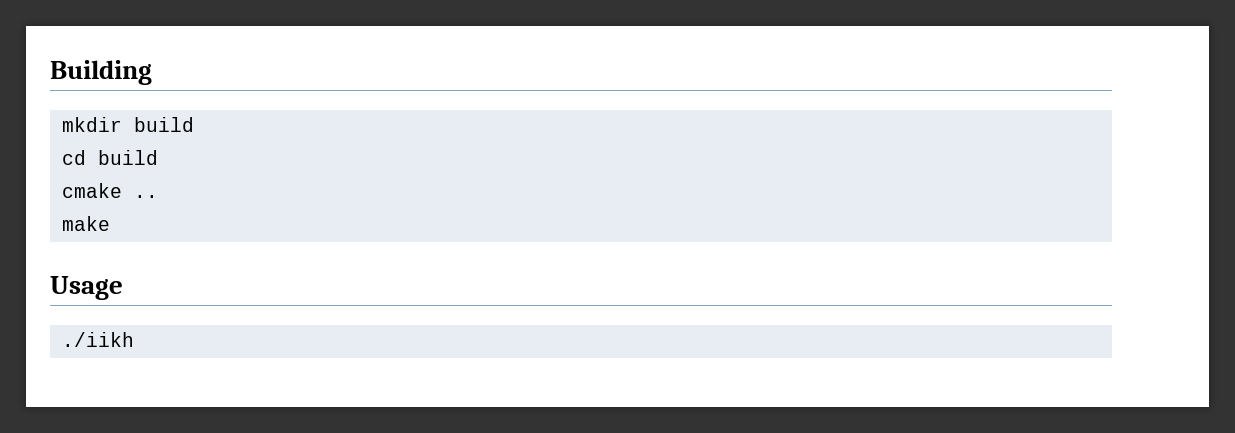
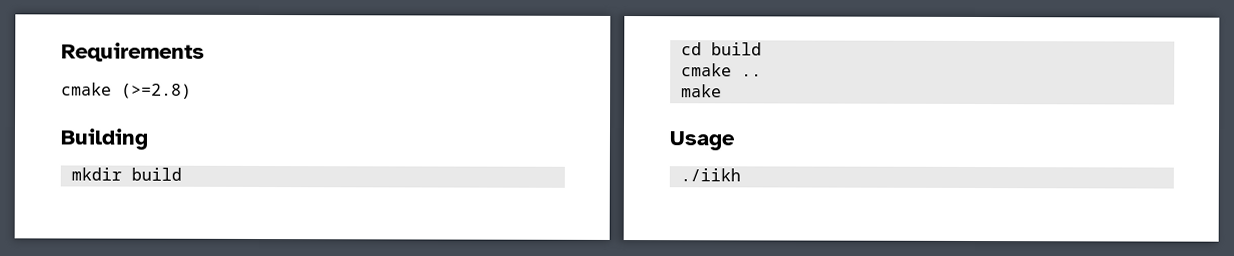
+ Requirements
+ cmake (>=2.8)

